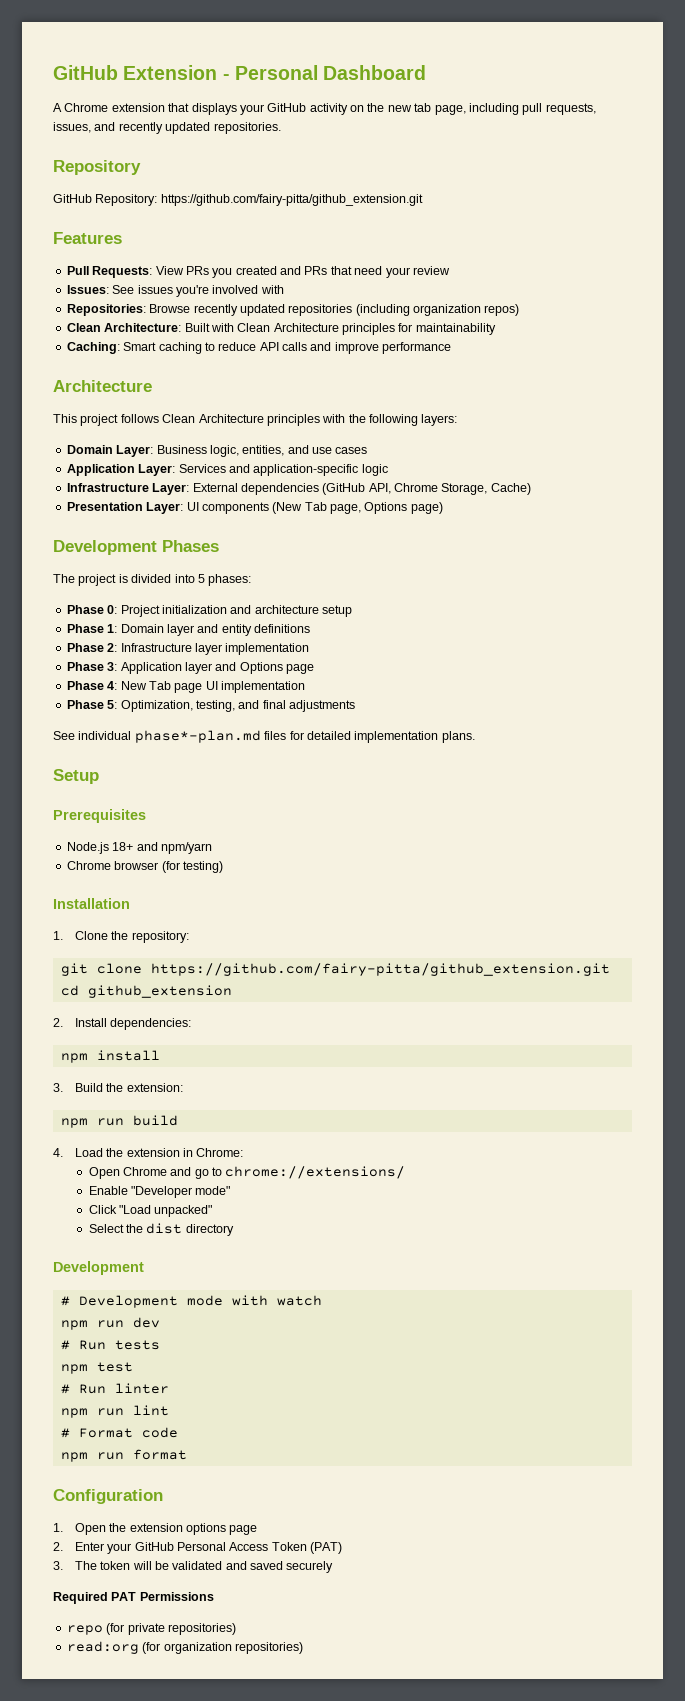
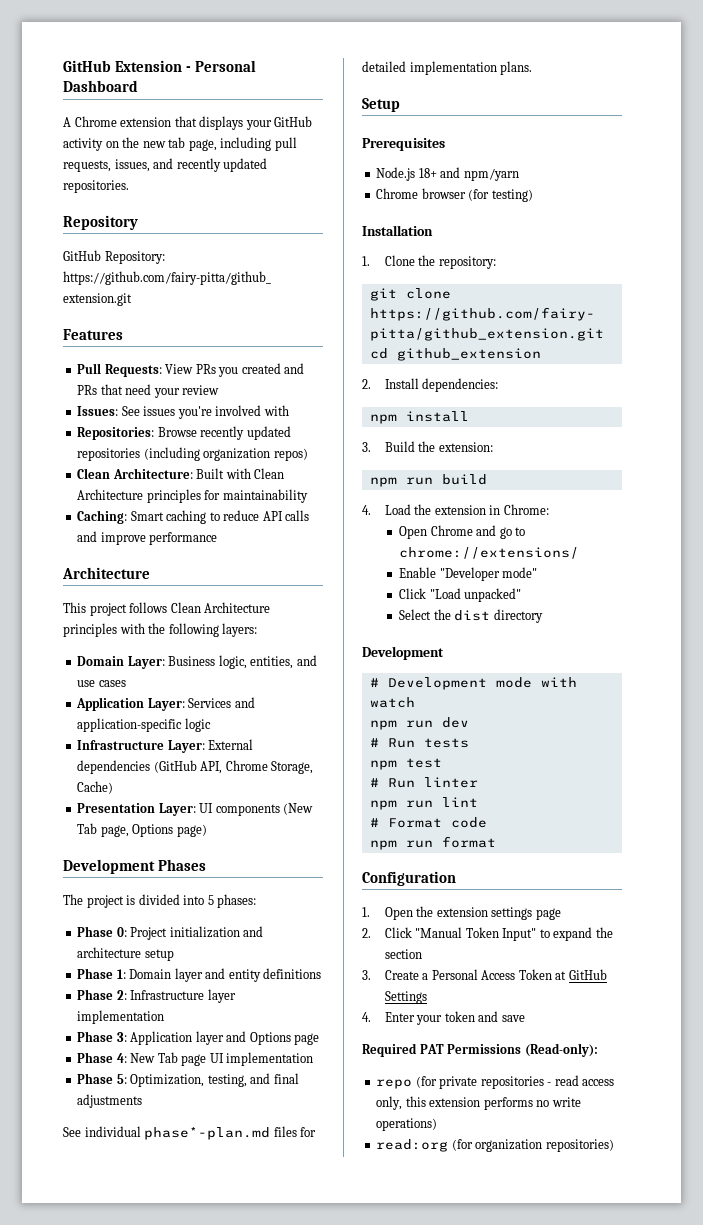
- 1. Open the extension options page
+ 1. Open the extension settings page
- 2. Enter your GitHub Personal Access Token (PAT)
- 3. The token will be validated and saved securely
+ 2. Click "Manual Token Input" to expand the section
+ 3. Create a Personal Access Token at GitHub Settings
+ 4. Enter your token and save
- Required PAT Permissions
+ Required PAT Permissions (Read-only):
- repo (for private repositories)
+ repo (for private repositories - read access only, this extension performs no write operations)

